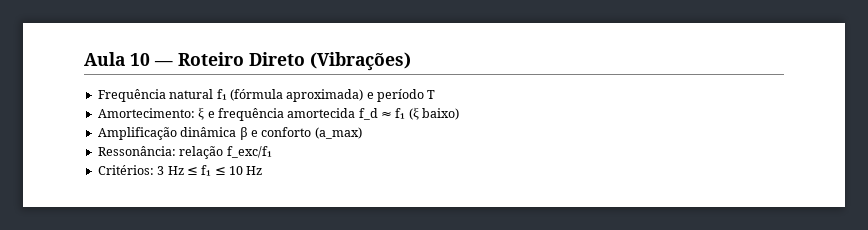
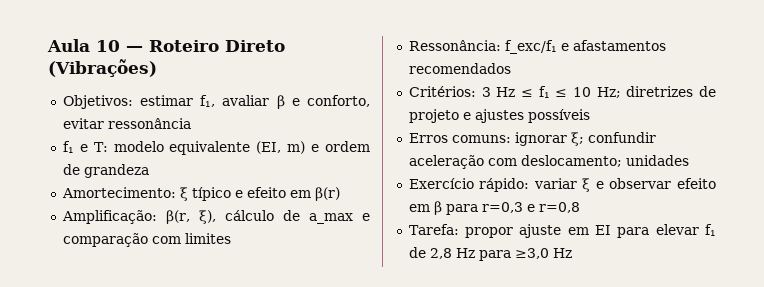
- Frequência natural f₁ (fórmula aproximada) e período T
- Amortecimento: ξ e frequência amortecida f_d ≈ f₁ (ξ baixo)
- Amplificação dinâmica β e conforto (a_max)
+ Objetivos: estimar f₁, avaliar β e conforto, evitar ressonância
+ f₁ e T: modelo equivalente (EI, m) e ordem de grandeza
+ Amortecimento: ξ típico e efeito em β(r)
+ Amplificação: β(r, ξ), cálculo de a_max e comparação com limites
- Ressonância: relação f_exc/f₁
+ Ressonância: f_exc/f₁ e afastamentos recomendados
- Critérios: 3 Hz ≤ f₁ ≤ 10 Hz
+ Critérios: 3 Hz ≤ f₁ ≤ 10 Hz; diretrizes de projeto e ajustes possíveis
+ Erros comuns: ignorar ξ; confundir aceleração com deslocamento; unidades
+ Exercício rápido: variar ξ e observar efeito em β para r=0,3 e r=0,8
+ Tarefa: propor ajuste em EI para elevar f₁ de 2,8 Hz para ≥3,0 Hz

